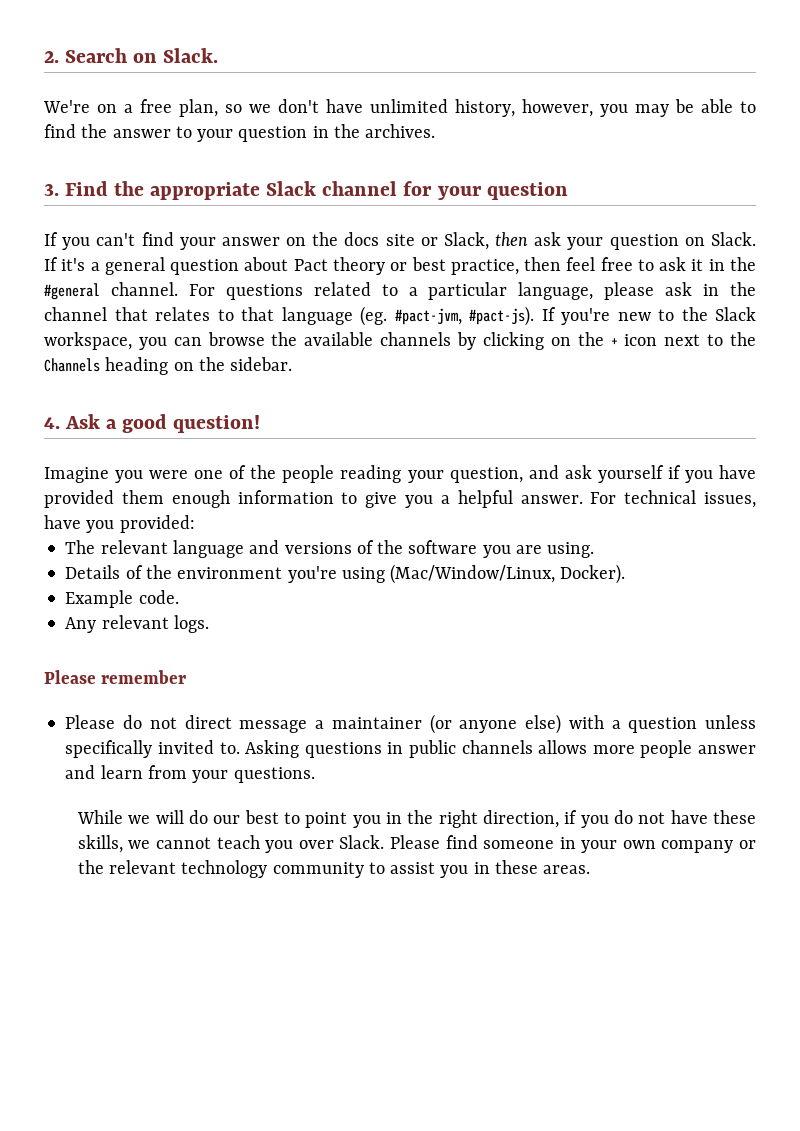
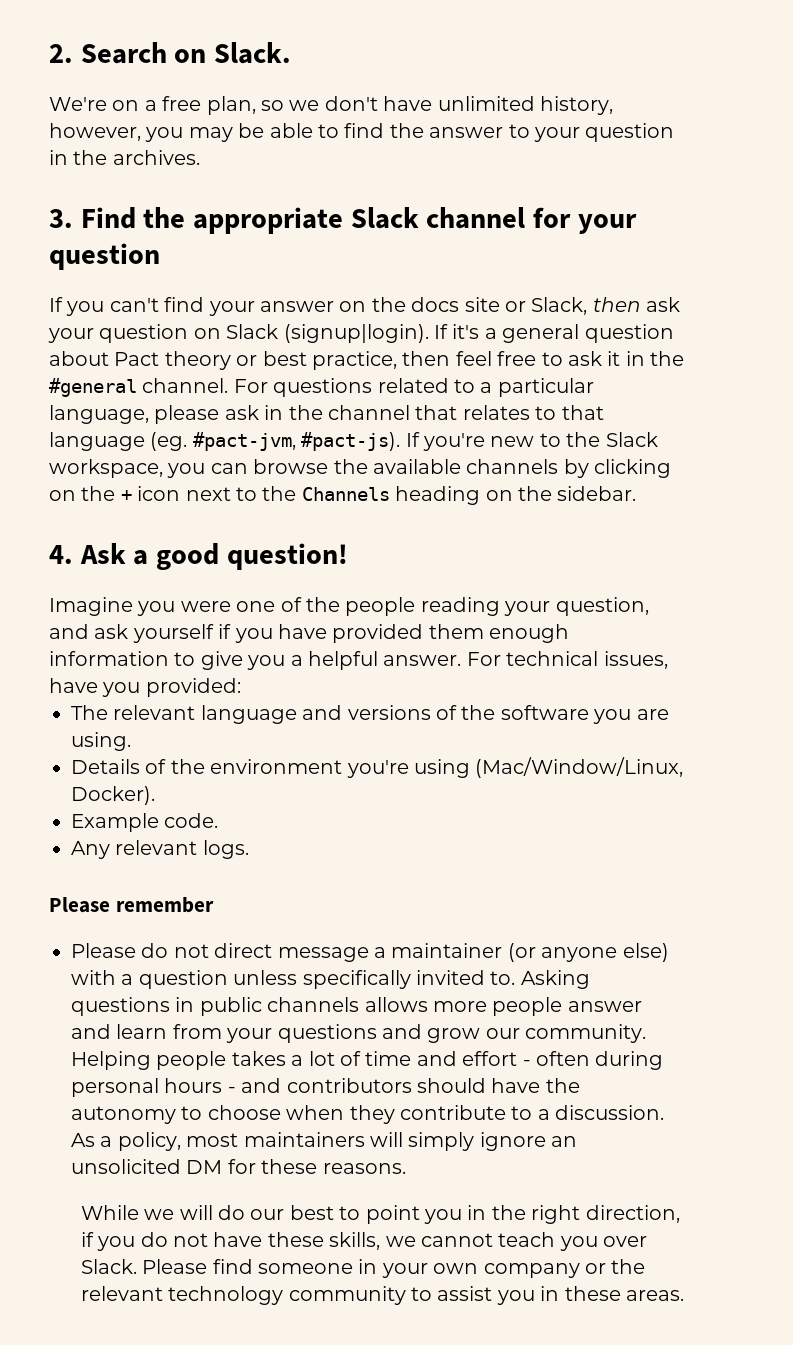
- If you can't find your answer on the docs site or Slack, then ask your question on Slack.
+ If you can't find your answer on the docs site or Slack, then ask your question on Slack (signup|login).
- Asking questions in public channels allows more people answer and learn from your questions.
+ Asking questions in public channels allows more people answer and learn from your questions and grow our community. Helping people takes a lot of time and effort - often during personal hours - and contributors should have the autonomy to choose when they contribute to a discussion. As a policy, most maintainers will simply ignore an unsolicited DM for these reasons.

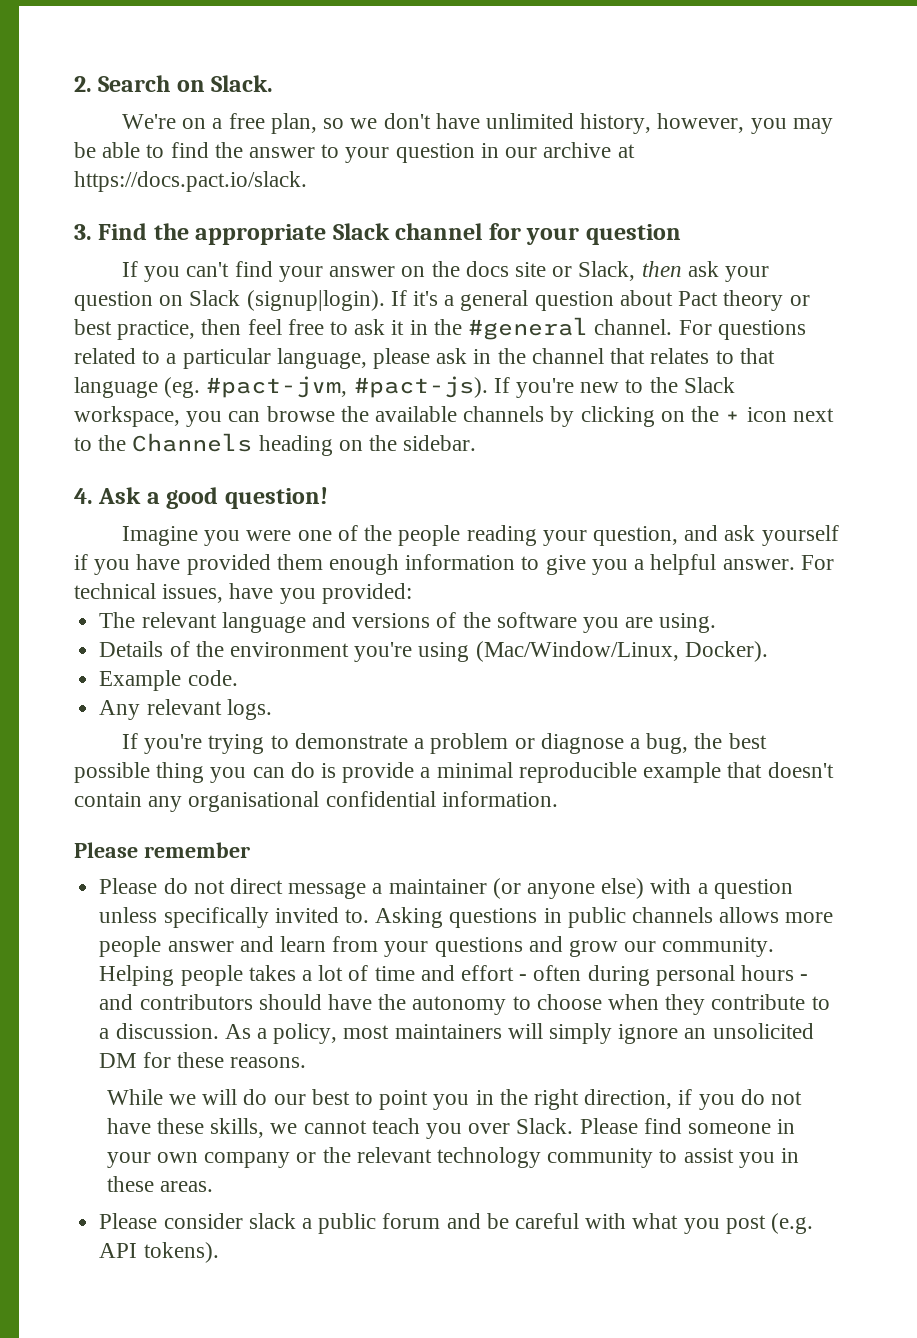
- We're on a free plan, so we don't have unlimited history, however, you may be able to find the answer to your question in the archives.
+ We're on a free plan, so we don't have unlimited history, however, you may be able to find the answer to your question in our archive at https://docs.pact.io/slack.
+ If you're trying to demonstrate a problem or diagnose a bug, the best possible thing you can do is provide a minimal reproducible example that doesn't contain any organisational confidential information.
+ Please consider slack a public forum and be careful with what you post (e.g. API tokens).

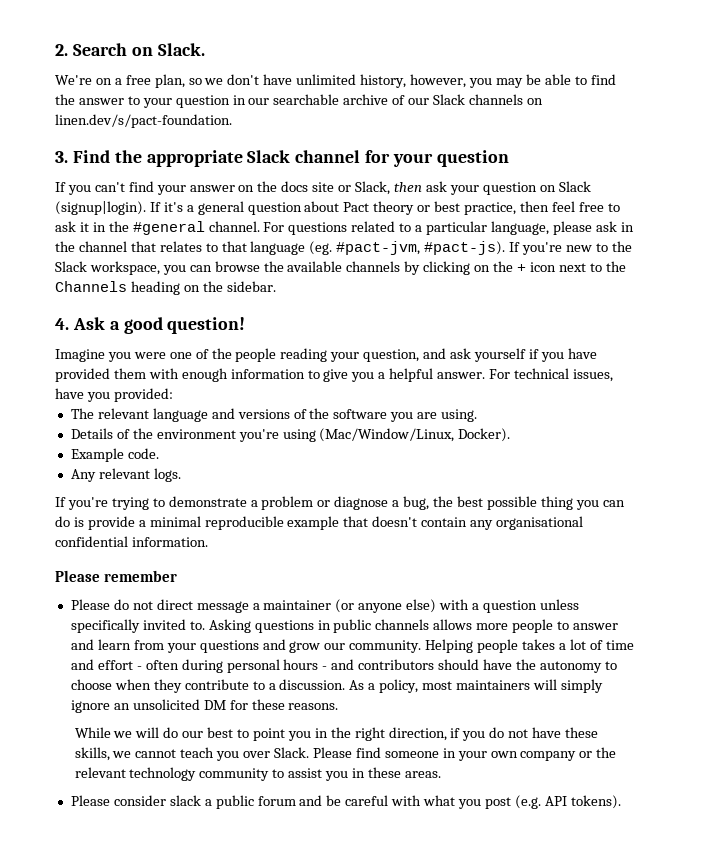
- We're on a free plan, so we don't have unlimited history, however, you may be able to find the answer to your question in our archive at https://docs.pact.io/slack.
+ We're on a free plan, so we don't have unlimited history, however, you may be able to find the answer to your question in our searchable archive of our Slack channels on linen.dev/s/pact-foundation.
- Imagine you were one of the people reading your question, and ask yourself if you have provided them enough information to give you a helpful answer.
+ Imagine you were one of the people reading your question, and ask yourself if you have provided them with enough information to give you a helpful answer.
- Asking questions in public channels allows more people answer and learn from your questions and grow our community.
+ Asking questions in public channels allows more people to answer and learn from your questions and grow our community.

